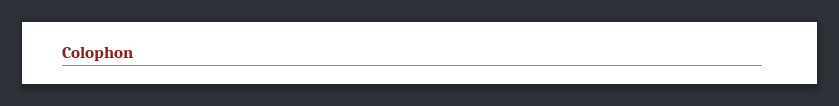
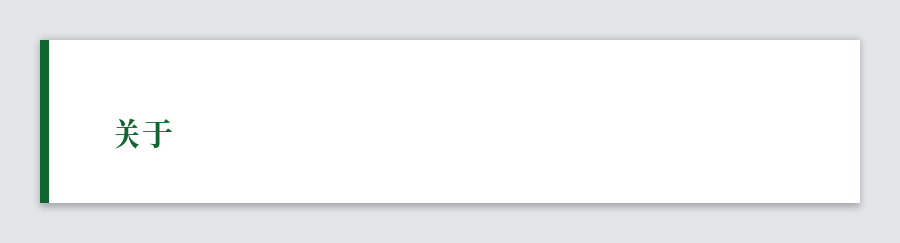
- Colophon
+ 关于

